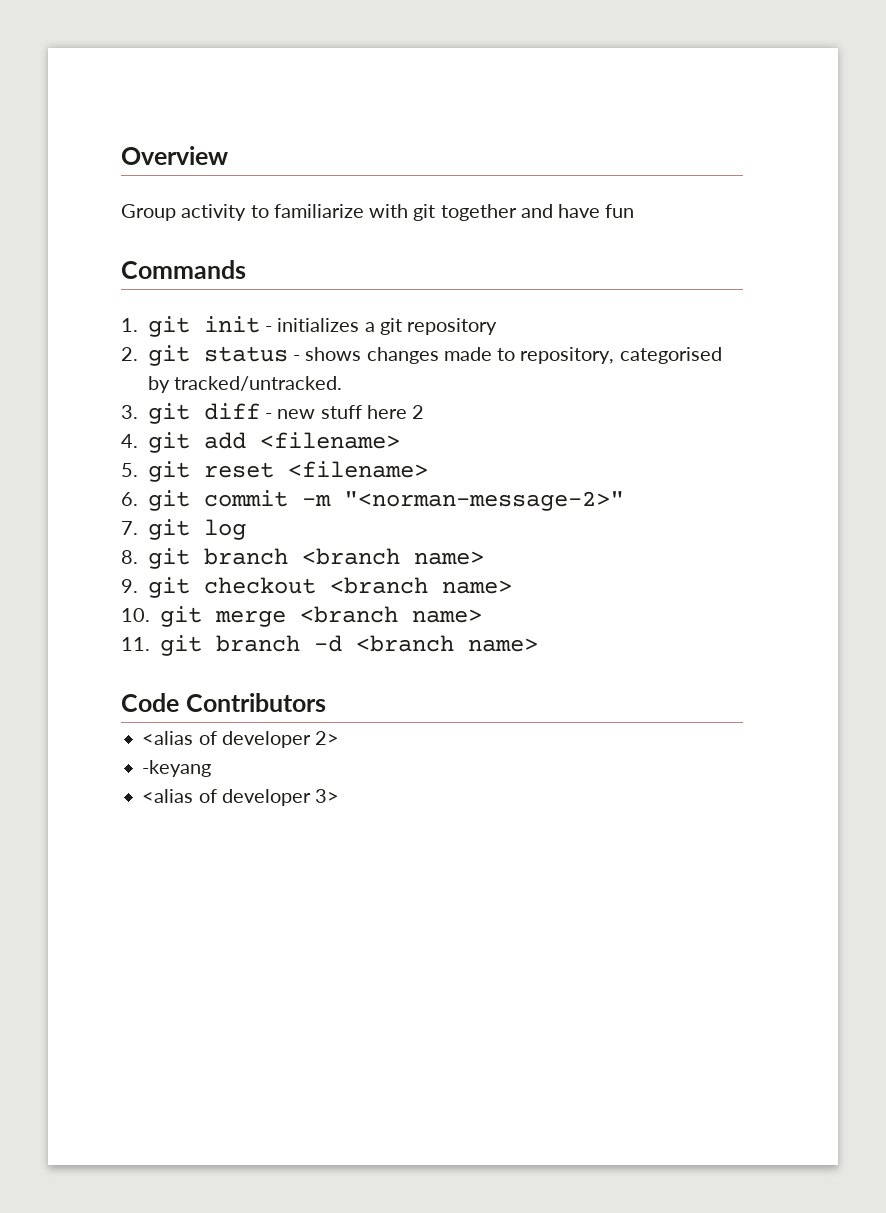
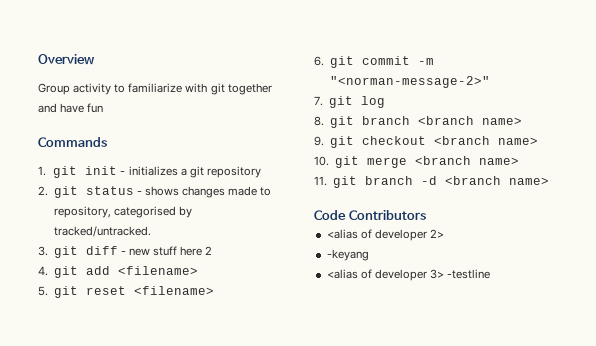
- <alias of developer 3>
+ <alias of developer 3> -testline

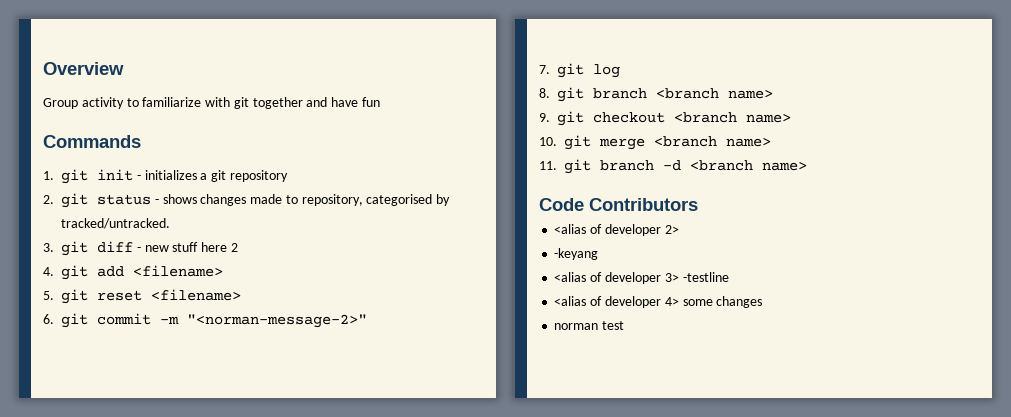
+ <alias of developer 4> some changes
+ norman test

